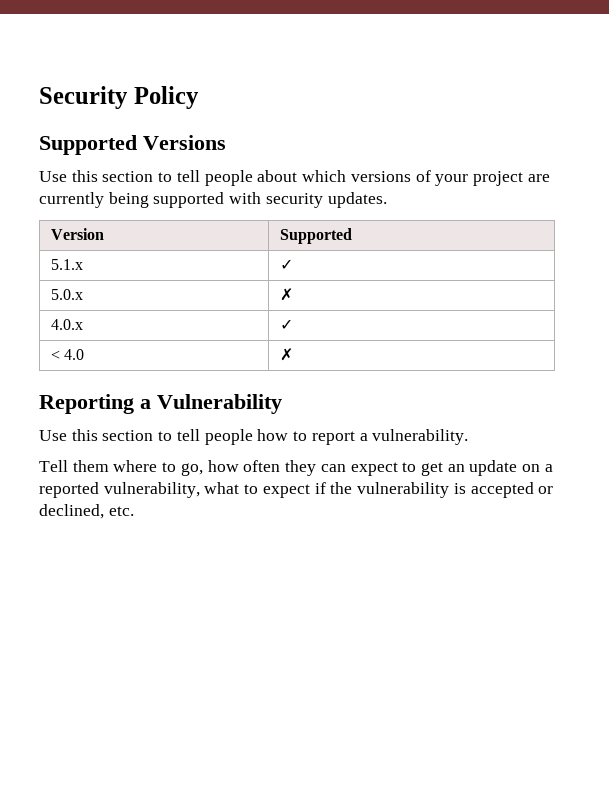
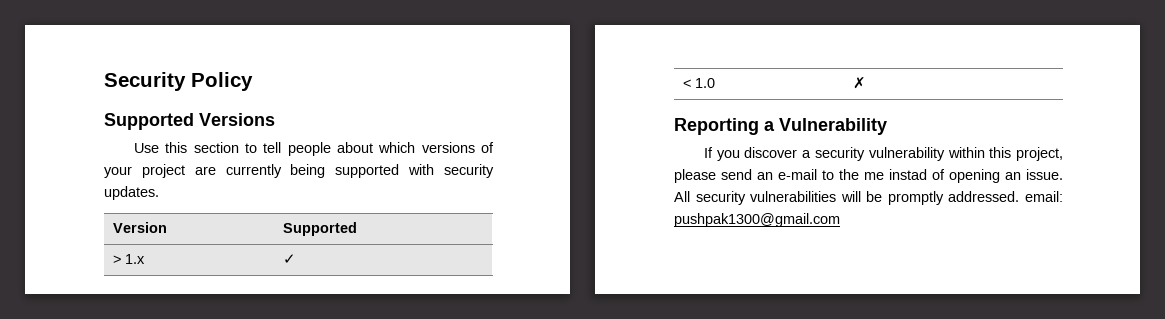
- 5.1.x | ✓
- 5.0.x | ✗
- 4.0.x | ✓
+ > 1.x | ✓
- < 4.0 | ✗
+ < 1.0 | ✗
- Use this section to tell people how to report a vulnerability.
- Tell them where to go, how often they can expect to get an update on a reported vulnerability, what to expect if the vulnerability is accepted or declined, etc.
+ If you discover a security vulnerability within this project, please send an e-mail to the me instad of opening an issue. All security vulnerabilities will be promptly addressed. email: pushpak1300@gmail.com

